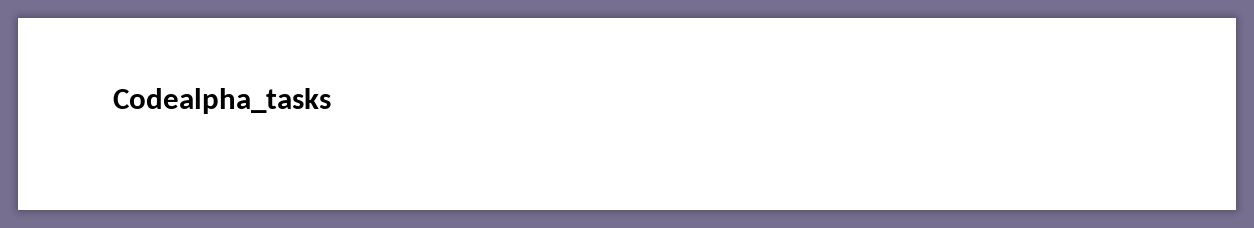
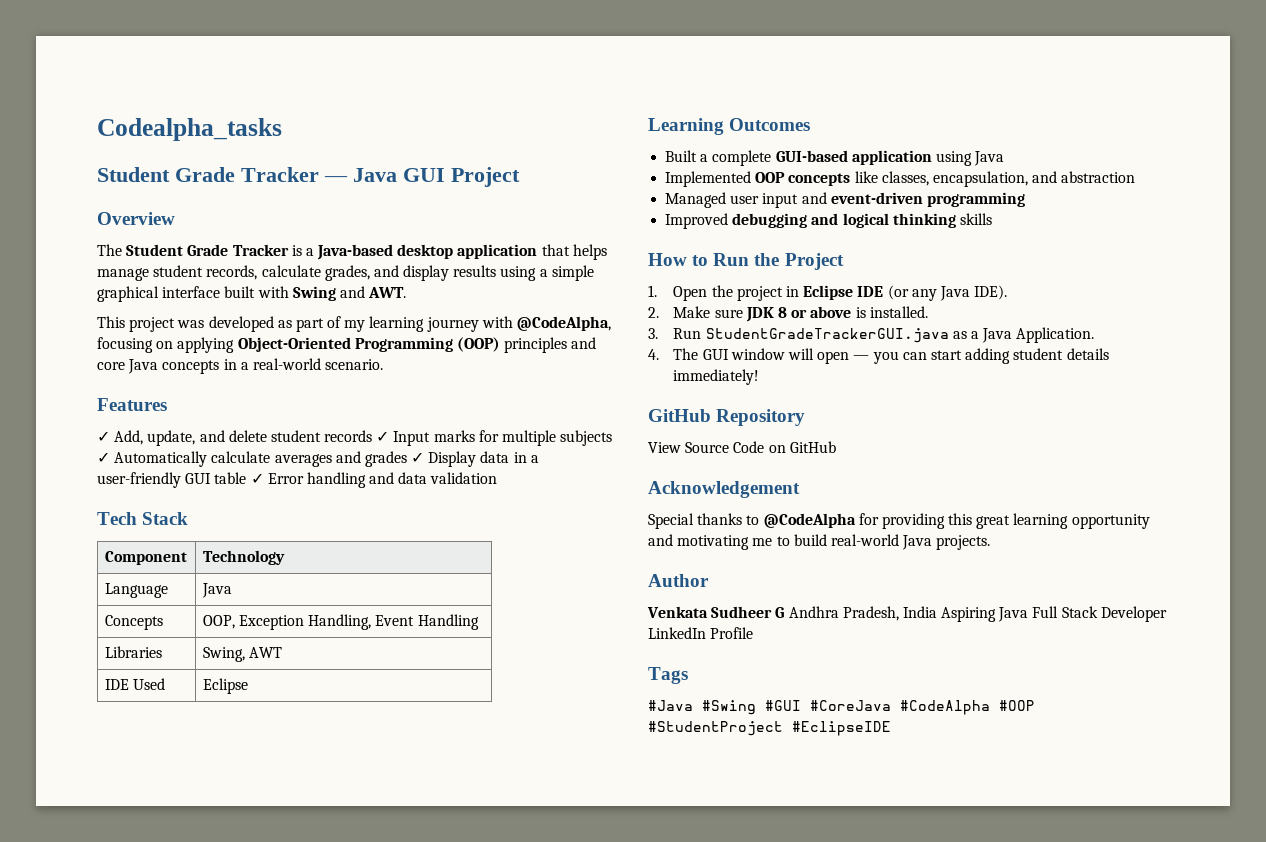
+ Student Grade Tracker — Java GUI Project
+ Overview
+ The Student Grade Tracker is a Java-based desktop application that helps manage student records, calculate grades, and display results using a simple graphical interface built with Swing and AWT.
+ This project was developed as part of my learning journey with @CodeAlpha, focusing on applying Object-Oriented Programming (OOP) principles and core Java concepts in a real-world scenario.
+ Features
+ ✓ Add, update, and delete student records ✓ Input marks for multiple subjects ✓ Automatically calculate averages and grades ✓ Display data in a user-friendly GUI table ✓ Error handling and data validation
+ Tech Stack
+ Component | Technology
+ Language | Java
+ Concepts | OOP, Exception Handling, Event Handling
+ Libraries | Swing, AWT
+ IDE Used | Eclipse
+ Learning Outcomes
+ Built a complete GUI-based application using Java
+ Implemented OOP concepts like classes, encapsulation, and abstraction
+ Managed user input and event-driven programming
+ Improved debugging and logical thinking skills
+ How to Run the Project
+ 1. Open the project in Eclipse IDE (or any Java IDE).
+ 2. Make sure JDK 8 or above is installed.
+ 3. Run StudentGradeTrackerGUI.java as a Java Application.
+ 4. The GUI window will open — you can start adding student details immediately!
+ GitHub Repository
+ View Source Code on GitHub
+ Acknowledgement
+ Special thanks to @CodeAlpha for providing this great learning opportunity and motivating me to build real-world Java projects.
+ Author
+ Venkata Sudheer G Andhra Pradesh, India Aspiring Java Full Stack Developer LinkedIn Profile
+ Tags
+ #Java #Swing #GUI #CoreJava #CodeAlpha #OOP #StudentProject #EclipseIDE

